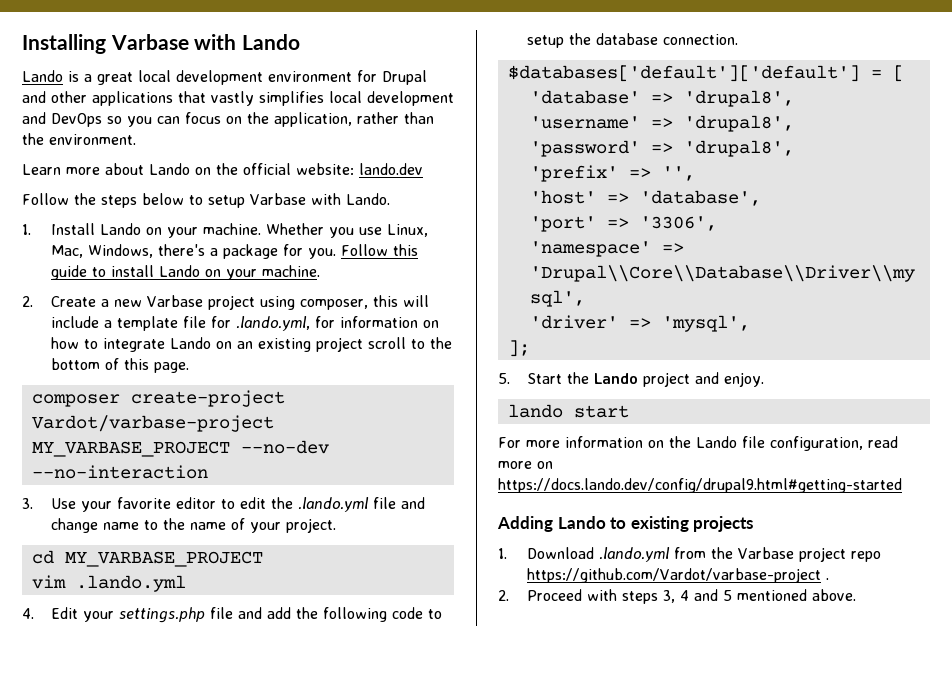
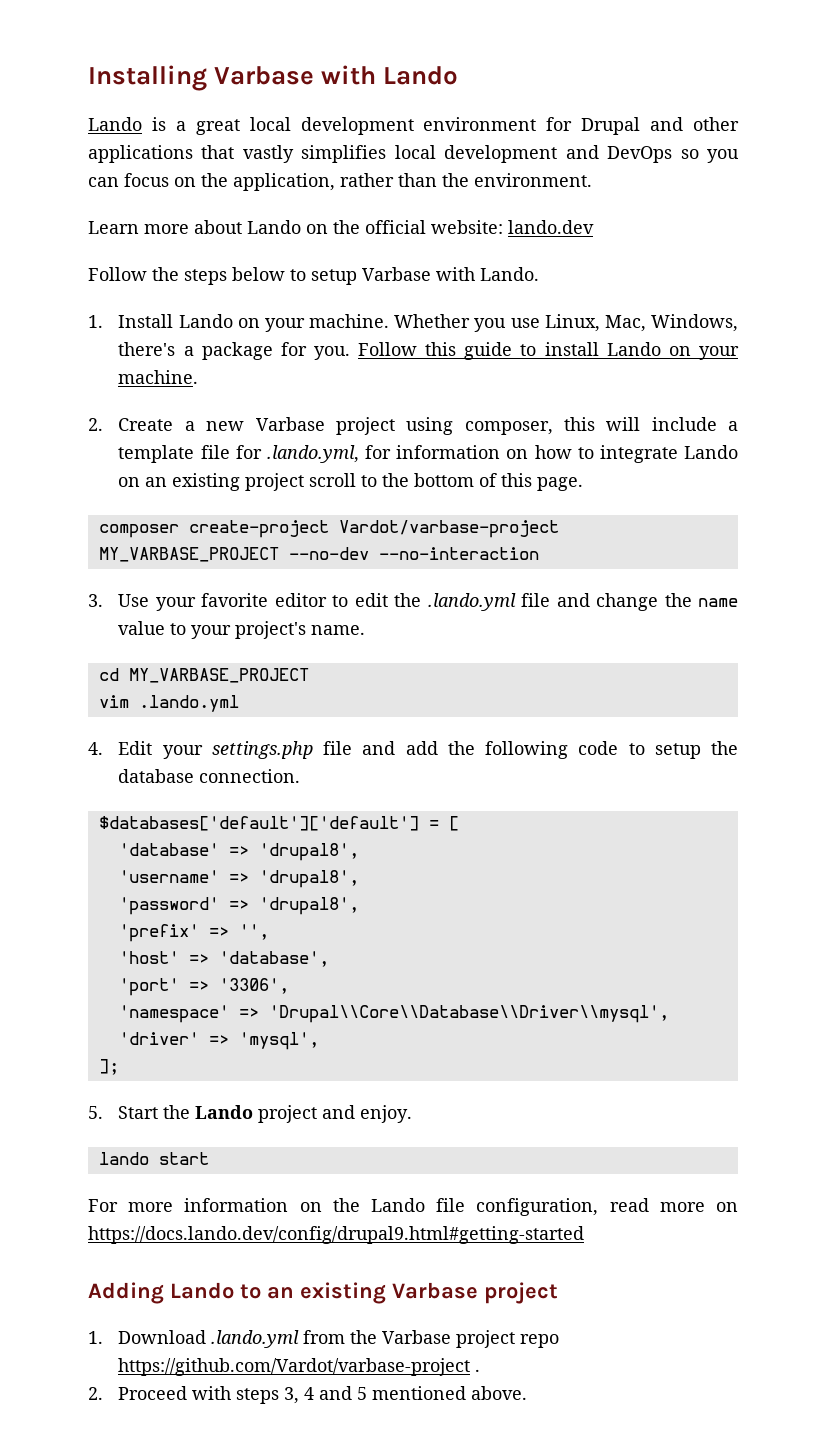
- 3. Use your favorite editor to edit the .lando.yml file and change name to the name of your project.
+ 3. Use your favorite editor to edit the .lando.yml file and change the name value to your project's name.
- Adding Lando to existing projects
+ Adding Lando to an existing Varbase project

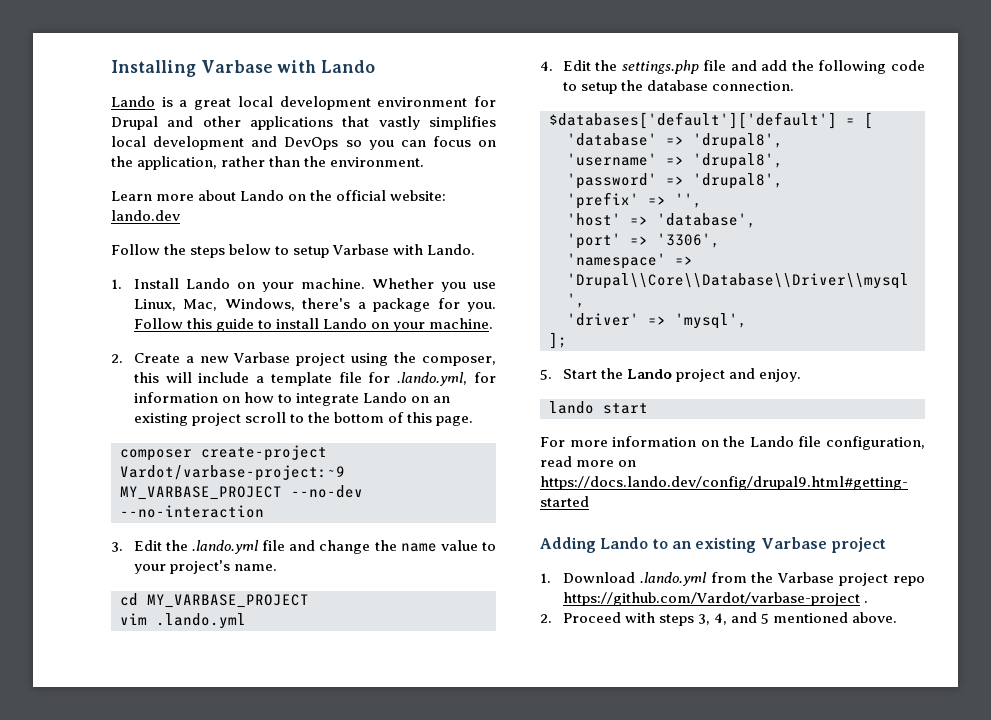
- 2. Create a new Varbase project using composer, this will include a template file for .lando.yml, for information on how to integrate Lando on an existing project scroll to the bottom of this page.
+ 2. Create a new Varbase project using the composer, this will include a template file for .lando.yml, for information on how to integrate Lando on an existing project scroll to the bottom of this page.
- composer create-project Vardot/varbase-project MY_VARBASE_PROJECT --no-dev --no-interaction
+ composer create-project Vardot/varbase-project:~9 MY_VARBASE_PROJECT --no-dev --no-interaction
- 3. Use your favorite editor to edit the .lando.yml file and change the name value to your project's name.
+ 3. Edit the .lando.yml file and change the name value to your project's name.
- 4. Edit your settings.php file and add the following code to setup the database connection.
+ 4. Edit the settings.php file and add the following code to setup the database connection.
- 2. Proceed with steps 3, 4 and 5 mentioned above.
+ 2. Proceed with steps 3, 4, and 5 mentioned above.

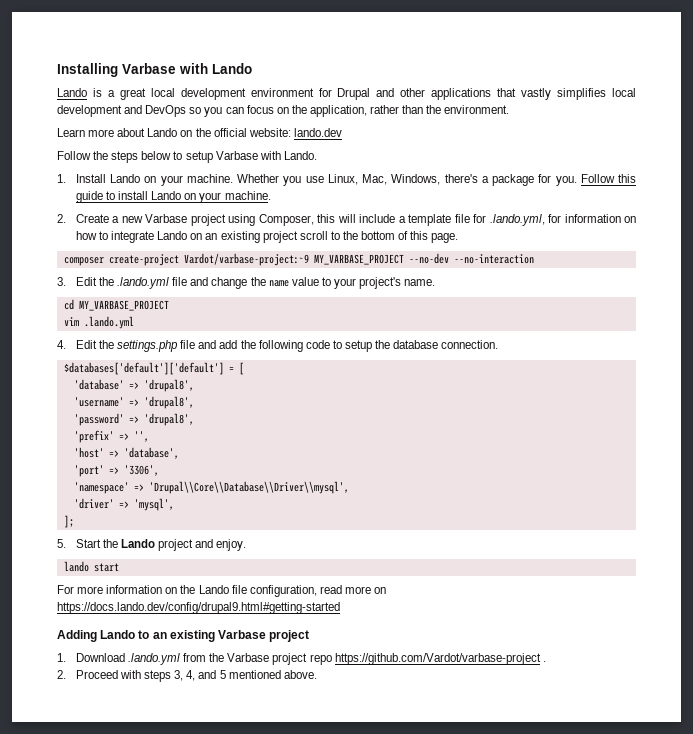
- 2. Create a new Varbase project using the composer, this will include a template file for .lando.yml, for information on how to integrate Lando on an existing project scroll to the bottom of this page.
+ 2. Create a new Varbase project using Composer, this will include a template file for .lando.yml, for information on how to integrate Lando on an existing project scroll to the bottom of this page.

